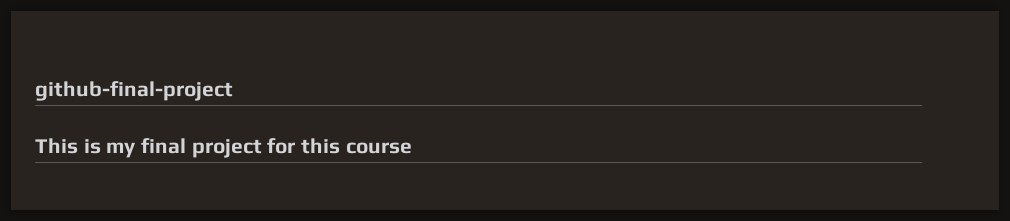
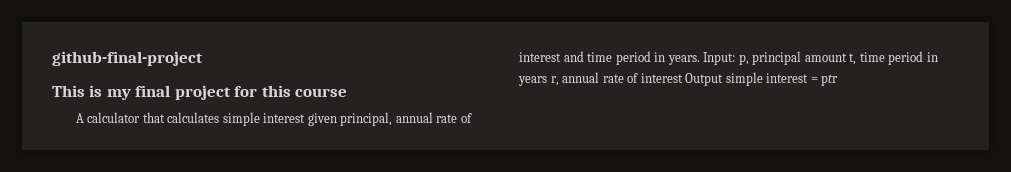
+ A calculator that calculates simple interest given principal, annual rate of interest and time period in years. Input: p, principal amount t, time period in years r, annual rate of interest Output simple interest = ptr

